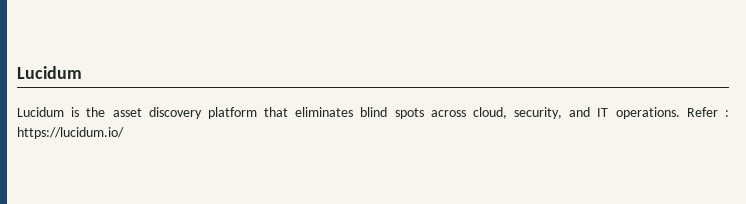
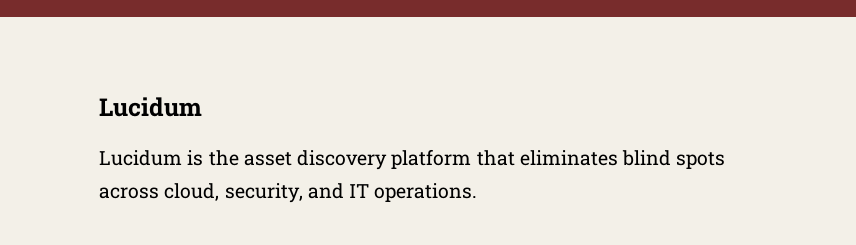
- Refer : https://lucidum.io/

